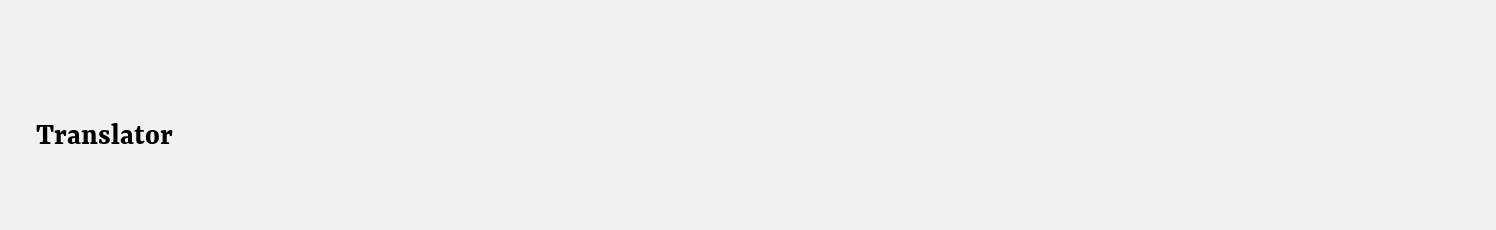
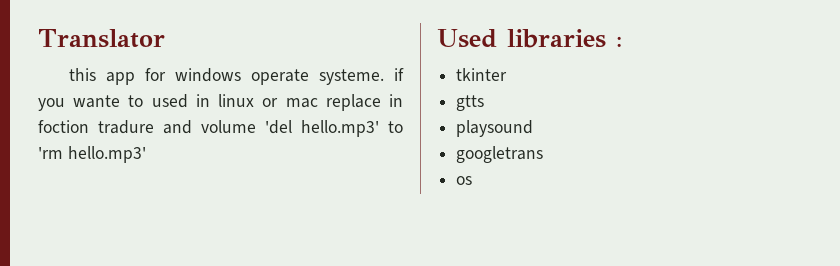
+ this app for windows operate systeme. if you wante to used in linux or mac replace in foction tradure and volume 'del hello.mp3' to 'rm hello.mp3'
+ Used libraries :
+ tkinter
+ gtts
+ playsound
+ googletrans
+ os

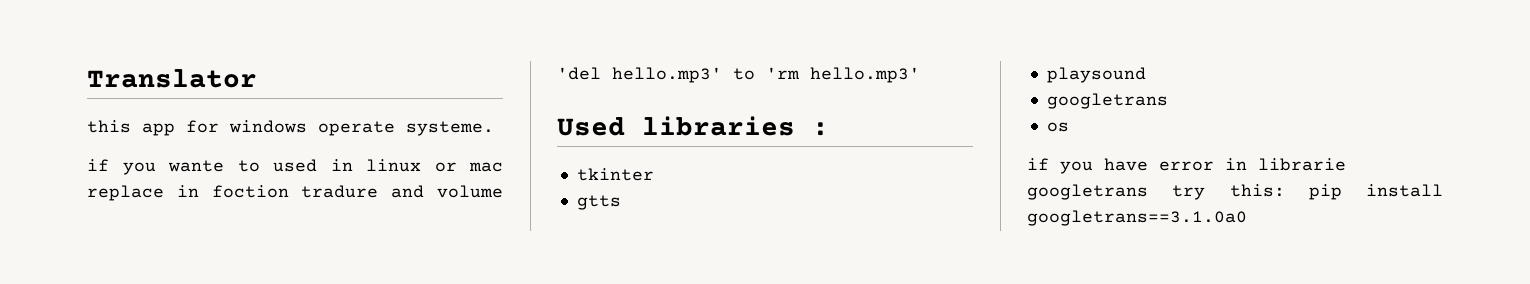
- this app for windows operate systeme. if you wante to used in linux or mac replace in foction tradure and volume 'del hello.mp3' to 'rm hello.mp3'
+ this app for windows operate systeme.
+ if you wante to used in linux or mac replace in foction tradure and volume 'del hello.mp3' to 'rm hello.mp3'
+ if you have error in librarie googletrans try this: pip install googletrans==3.1.0a0

